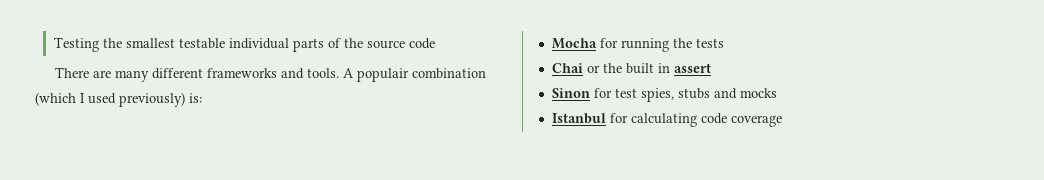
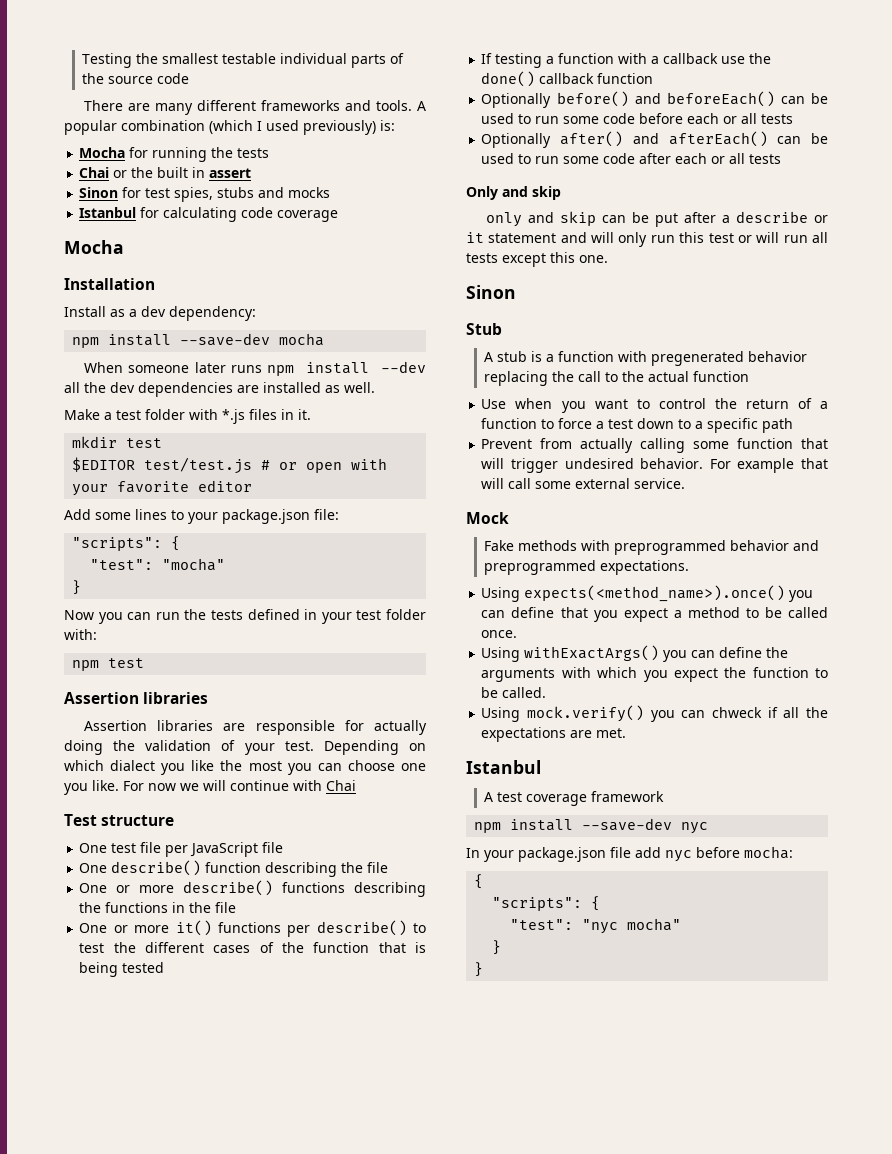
- A populair combination (which I used previously) is:
+ A popular combination (which I used previously) is:
  Istanbul for calculating code coverage
+ Mocha
+ Installation
+ Install as a dev dependency:
+ npm install --save-dev mocha
+ When someone later runs npm install --dev all the dev dependencies are installed as well.
+ Make a test folder with *.js files in it.
+ mkdir test
+ $EDITOR test/test.js # or open with your favorite editor
+ Add some lines to your package.json file:
+ "scripts": {
+ "test": "mocha"
+ }
+ Now you can run the tests defined in your test folder with:
+ npm test
+ Assertion libraries
+ Assertion libraries are responsible for actually doing the validation of your test. Depending on which dialect you like the most you can choose one you like. For now we will continue with Chai
+ Test structure
+ One test file per JavaScript file
+ One describe() function describing the file
+ One or more describe() functions describing the functions in the file
+ One or more it() functions per describe() to test the different cases of the function that is being tested
+ If testing a function with a callback use the done() callback function
+ Optionally before() and beforeEach() can be used to run some code before each or all tests
+ Optionally after() and afterEach() can be used to run some code after each or all tests
+ Only and skip
+ only and skip can be put after a describe or it statement and will only run this test or will run all tests except this one.
+ Sinon
+ Stub
+ A stub is a function with pregenerated behavior replacing the call to the actual function
+ Use when you want to control the return of a function to force a test down to a specific path
+ Prevent from actually calling some function that will trigger undesired behavior. For example that will call some external service.
+ Mock
+ Fake methods with preprogrammed behavior and preprogrammed expectations.
+ Using expects(<method_name>).once() you can define that you expect a method to be called once.
+ Using withExactArgs() you can define the arguments with which you expect the function to be called.
+ Using mock.verify() you can chweck if all the expectations are met.
+ Istanbul
+ A test coverage framework
+ npm install --save-dev nyc
+ In your package.json file add nyc before mocha:
+ {
+ "scripts": {
+ "test": "nyc mocha"
+ }
+ }

